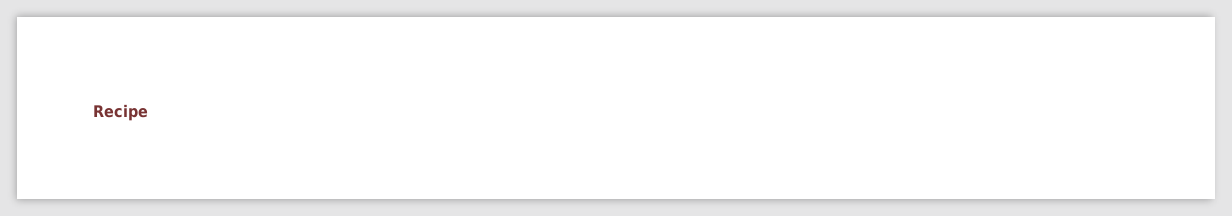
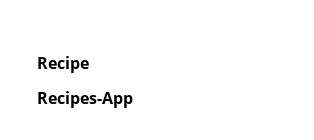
+ Recipes-App

